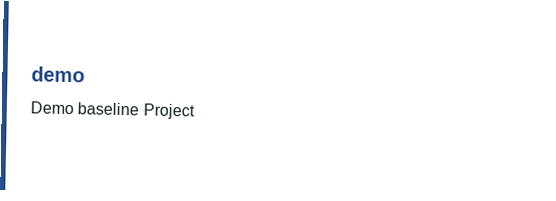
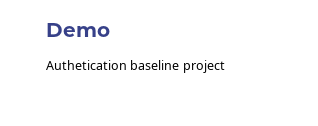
- demo
- Demo baseline Project
+ Demo
+ Authetication baseline project

